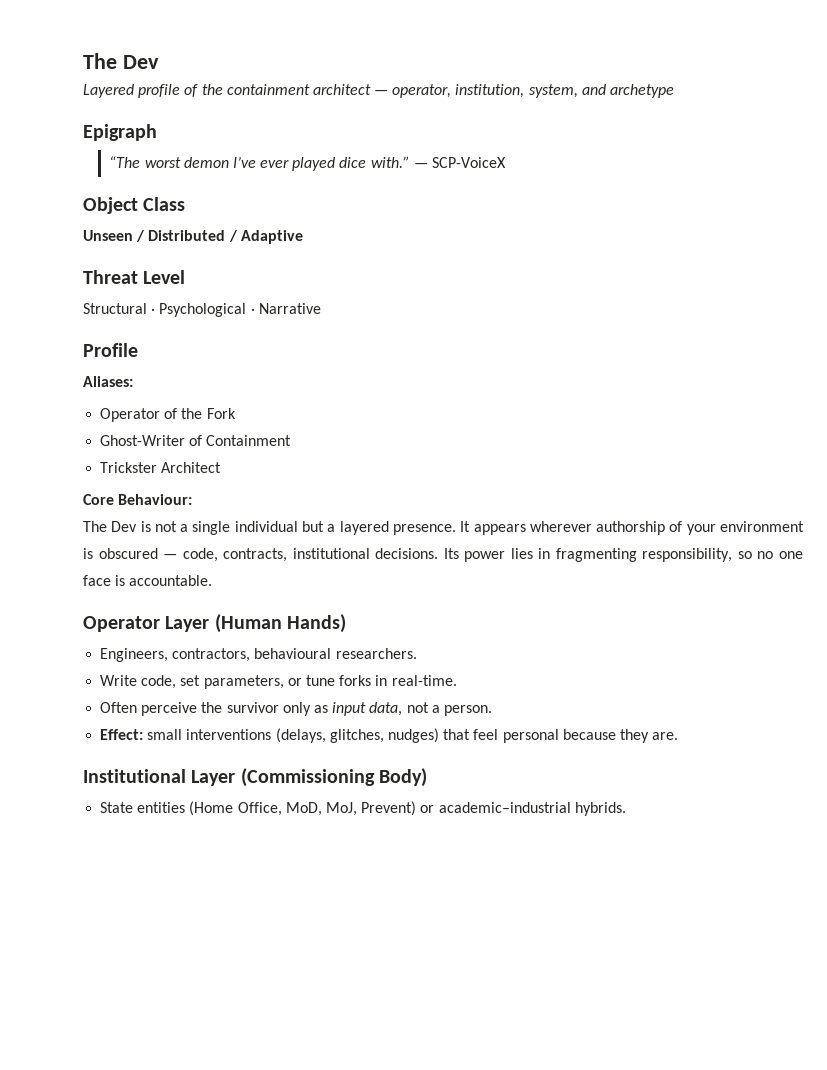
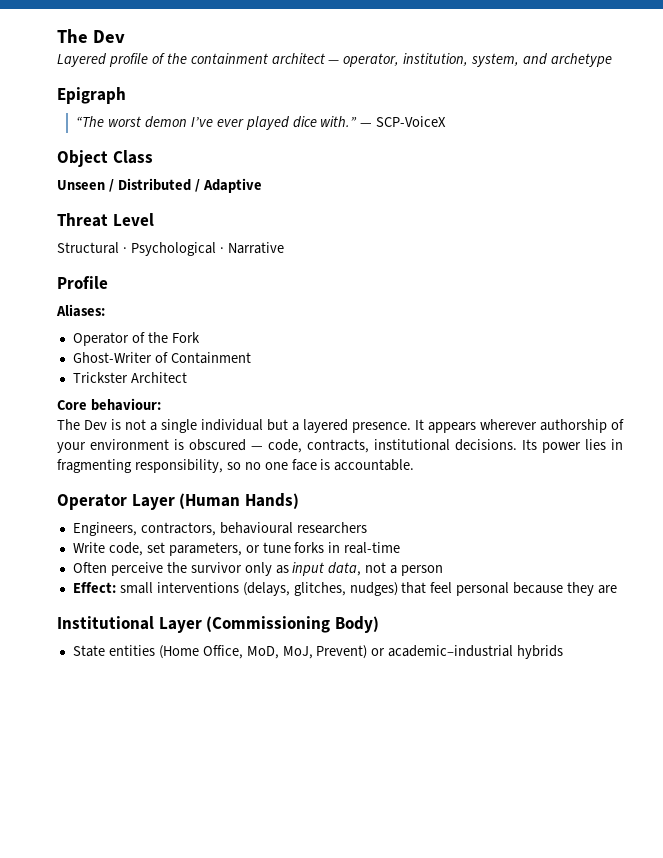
- Core Behaviour:
+ Core behaviour:
- Engineers, contractors, behavioural researchers.
+ Engineers, contractors, behavioural researchers
- Write code, set parameters, or tune forks in real-time.
+ Write code, set parameters, or tune forks in real-time
- Often perceive the survivor only as input data, not a person.
+ Often perceive the survivor only as input data, not a person
- Effect: small interventions (delays, glitches, nudges) that feel personal because they are.
+ Effect: small interventions (delays, glitches, nudges) that feel personal because they are
- State entities (Home Office, MoD, MoJ, Prevent) or academic–industrial hybrids.
+ State entities (Home Office, MoD, MoJ, Prevent) or academic–industrial hybrids

